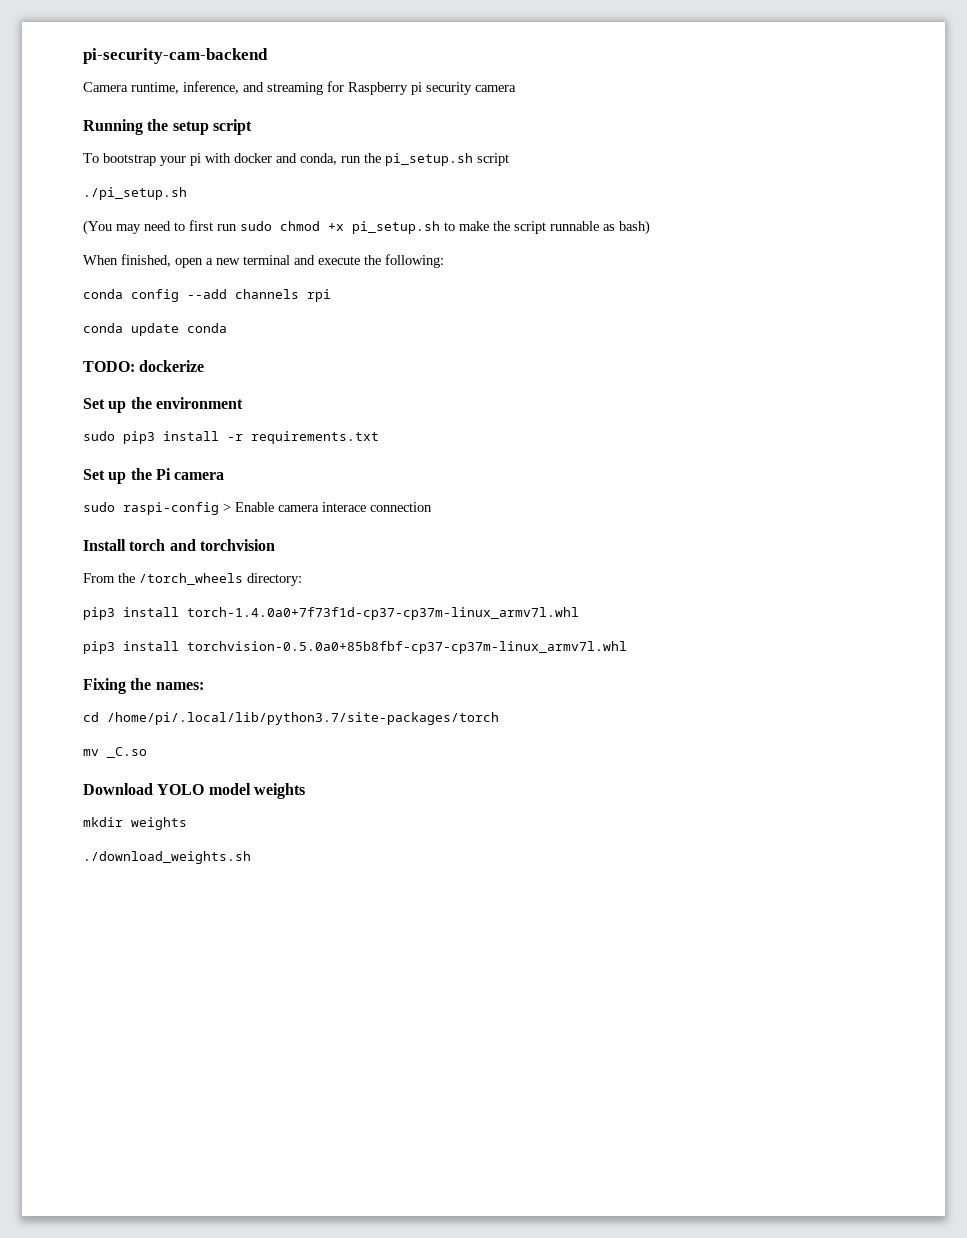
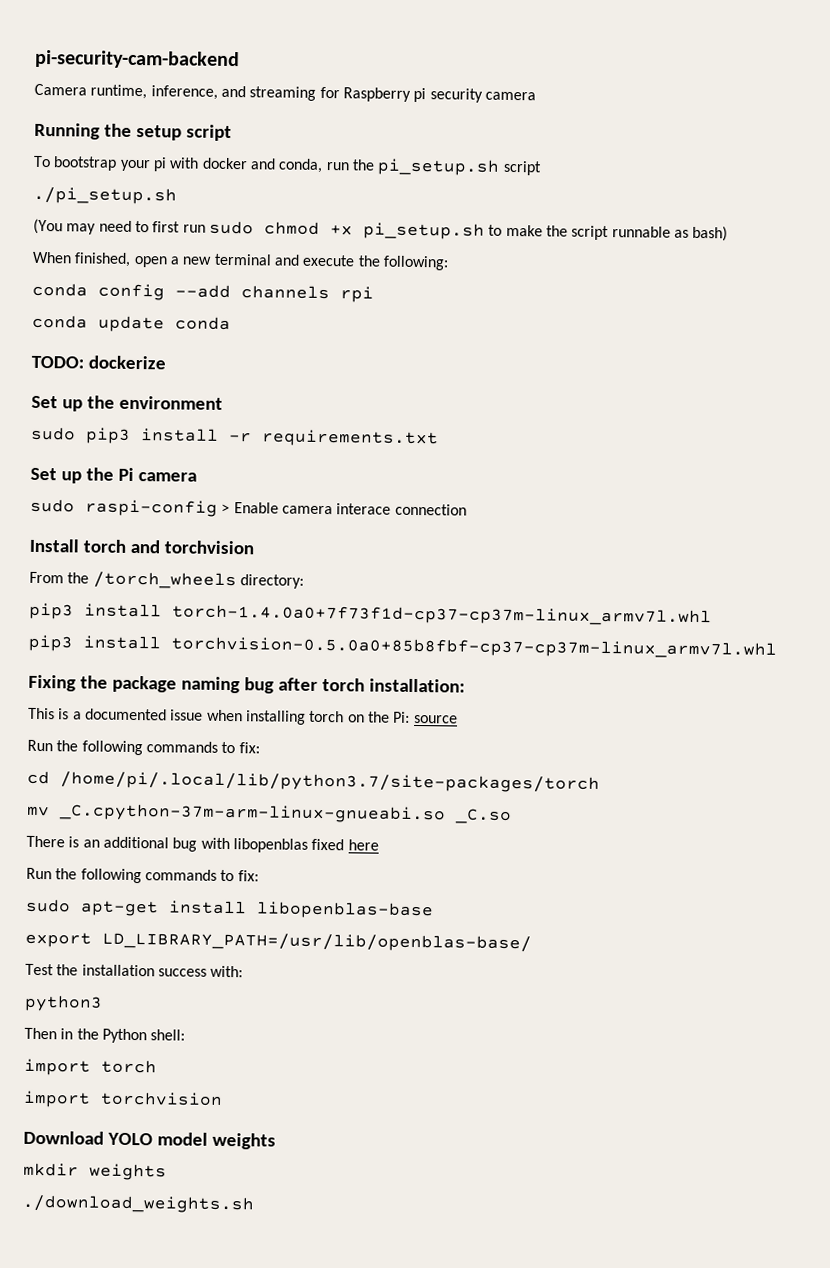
- Fixing the names:
+ Fixing the package naming bug after torch installation:
+ This is a documented issue when installing torch on the Pi: source
+ Run the following commands to fix:
- mv _C.so
+ mv _C.cpython-37m-arm-linux-gnueabi.so _C.so
+ There is an additional bug with libopenblas fixed here
+ Run the following commands to fix:
+ sudo apt-get install libopenblas-base
+ export LD_LIBRARY_PATH=/usr/lib/openblas-base/
+ Test the installation success with:
+ python3
+ Then in the Python shell:
+ import torch
+ import torchvision

